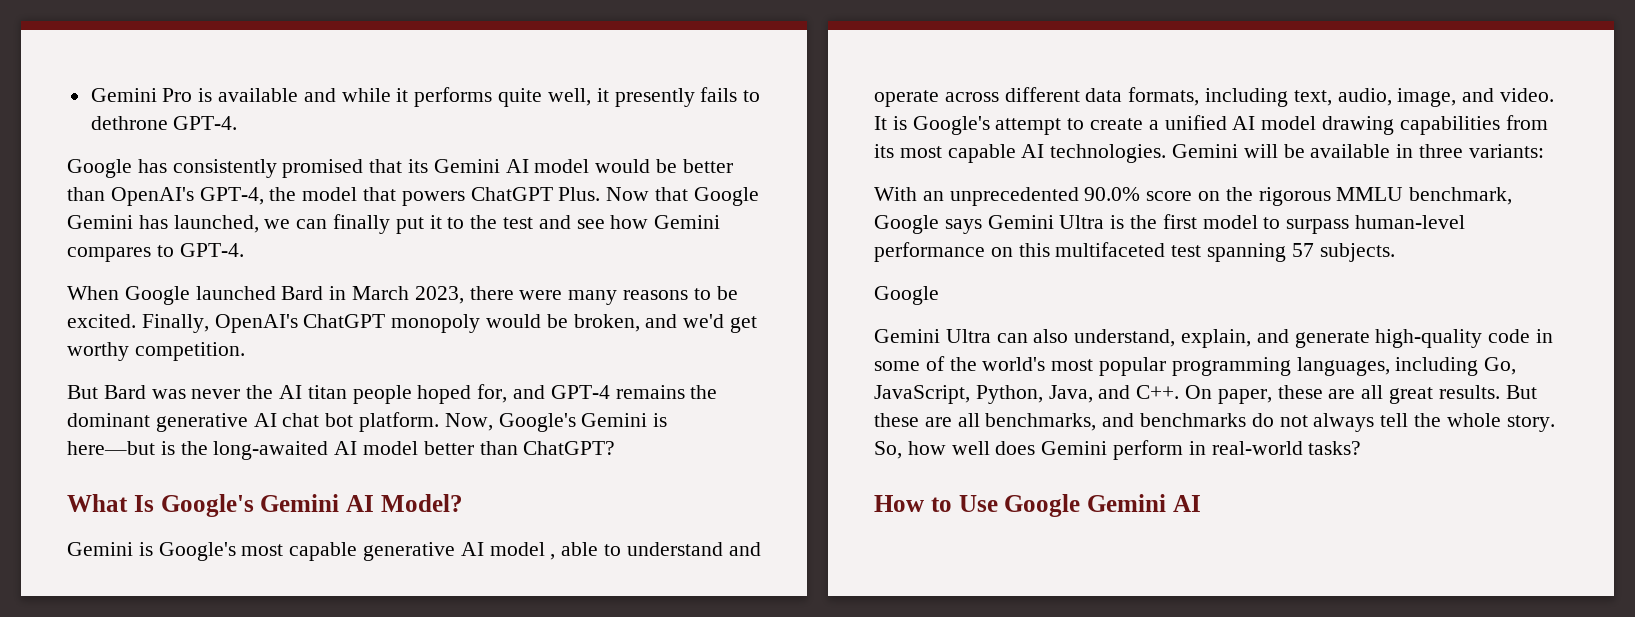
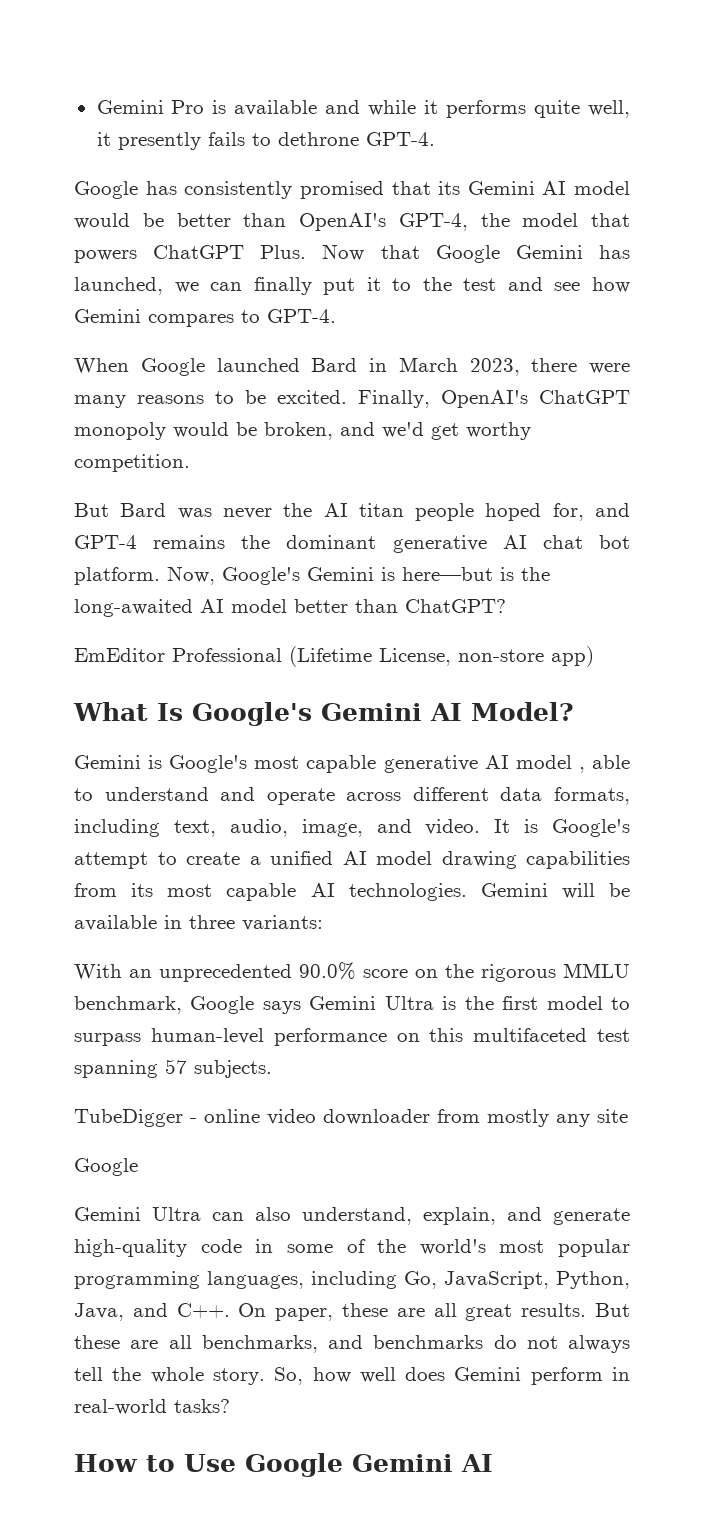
+ EmEditor Professional (Lifetime License, non-store app)
+ TubeDigger - online video downloader from mostly any site

